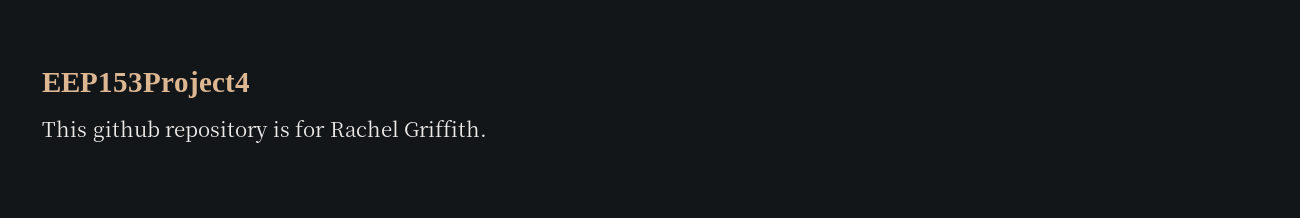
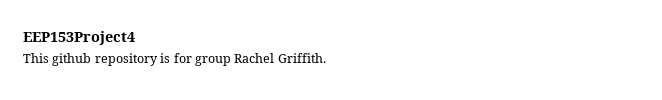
- This github repository is for Rachel Griffith.
+ This github repository is for group Rachel Griffith.

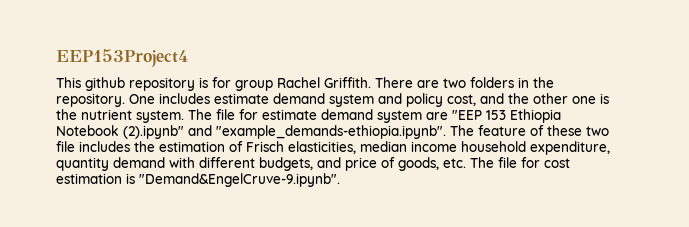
+ There are two folders in the repository. One includes estimate demand system and policy cost, and the other one is the nutrient system. The file for estimate demand system are "EEP 153 Ethiopia Notebook (2).ipynb" and "example_demands-ethiopia.ipynb". The feature of these two file includes the estimation of Frisch elasticities, median income household expenditure, quantity demand with different budgets, and price of goods, etc. The file for cost estimation is "Demand&EngelCruve-9.ipynb".

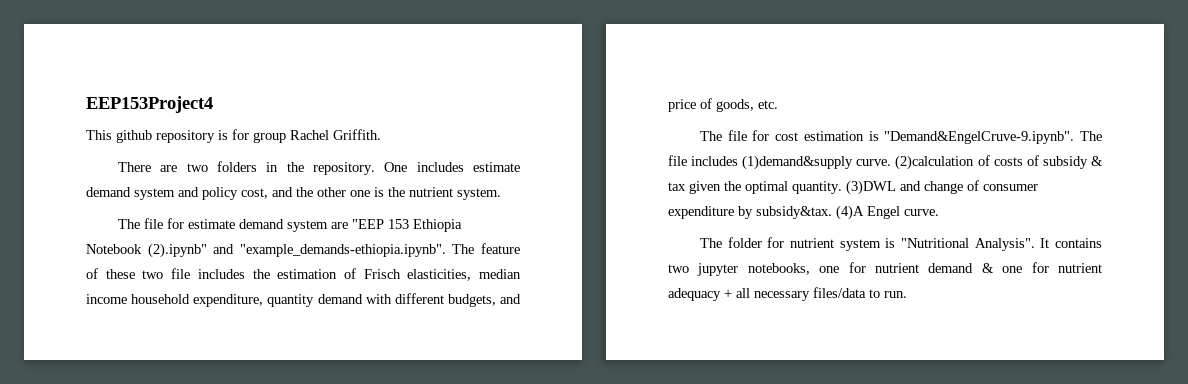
- This github repository is for group Rachel Griffith. There are two folders in the repository.
+ This github repository is for group Rachel Griffith.
+ There are two folders in the repository.
- One includes estimate demand system and policy cost, and the other one is the nutrient system. The file for estimate demand system are "EEP 153 Ethiopia Notebook (2).ipynb" and "example_demands-ethiopia.ipynb". The feature of these two file includes the estimation of Frisch elasticities, median income household expenditure, quantity demand with different budgets, and price of goods, etc. The file for cost estimation is "Demand&EngelCruve-9.ipynb".
+ One includes estimate demand system and policy cost, and the other one is the nutrient system.
+ The file for estimate demand system are "EEP 153 Ethiopia Notebook (2).ipynb" and "example_demands-ethiopia.ipynb". The feature of these two file includes the estimation of Frisch elasticities, median income household expenditure, quantity demand with different budgets, and price of goods, etc.
+ The file for cost estimation is "Demand&EngelCruve-9.ipynb". The file includes (1)demand&supply curve. (2)calculation of costs of subsidy & tax given the optimal quantity. (3)DWL and change of consumer expenditure by subsidy&tax. (4)A Engel curve.
+ The folder for nutrient system is "Nutritional Analysis". It contains two jupyter notebooks, one for nutrient demand & one for nutrient adequacy + all necessary files/data to run.

